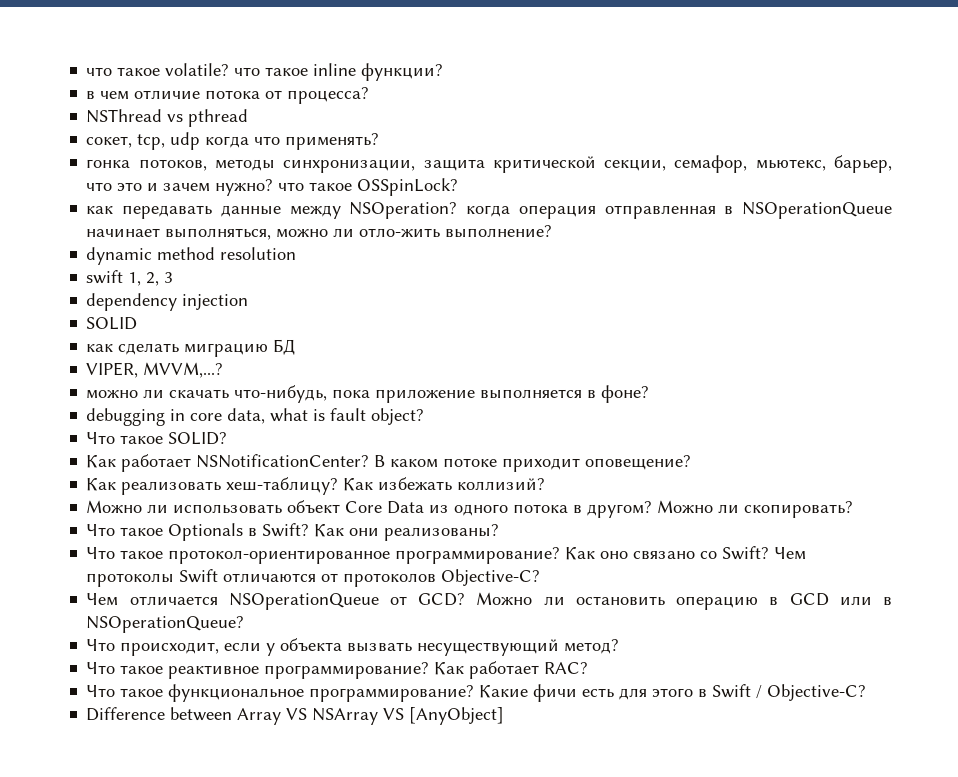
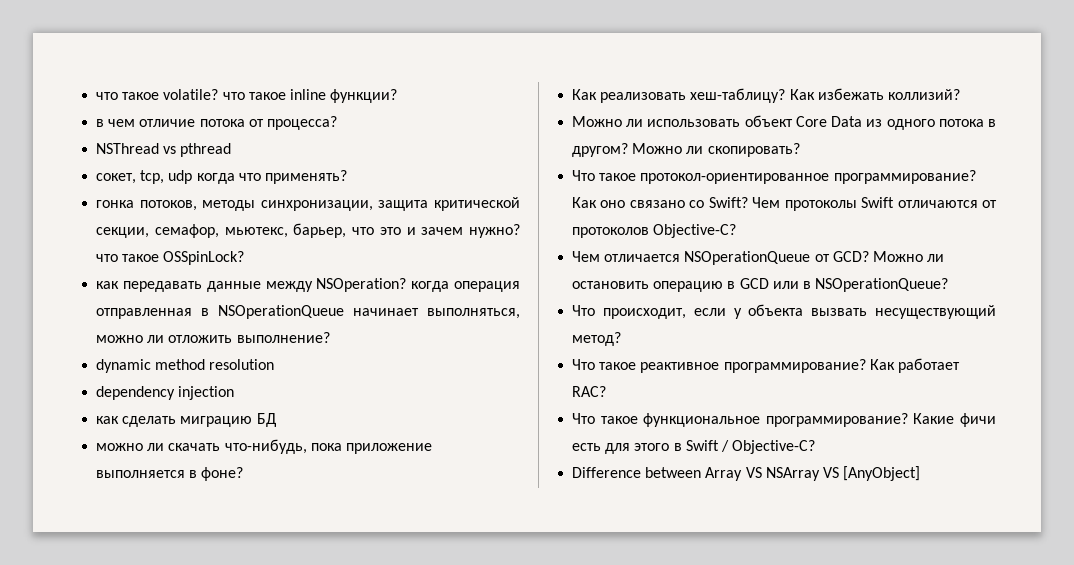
- как передавать данные между NSOperation? когда операция отправленная в NSOperationQueue начинает выполняться, можно ли отло-жить выполнение?
+ как передавать данные между NSOperation? когда операция отправленная в NSOperationQueue начинает выполняться, можно ли отложить выполнение?
- swift 1, 2, 3
- SOLID
- VIPER, MVVM,...?
- debugging in core data, what is fault object?
- Что такое SOLID?
- Как работает NSNotificationCenter? В каком потоке приходит оповещение?
- Что такое Optionals в Swift? Как они реализованы?

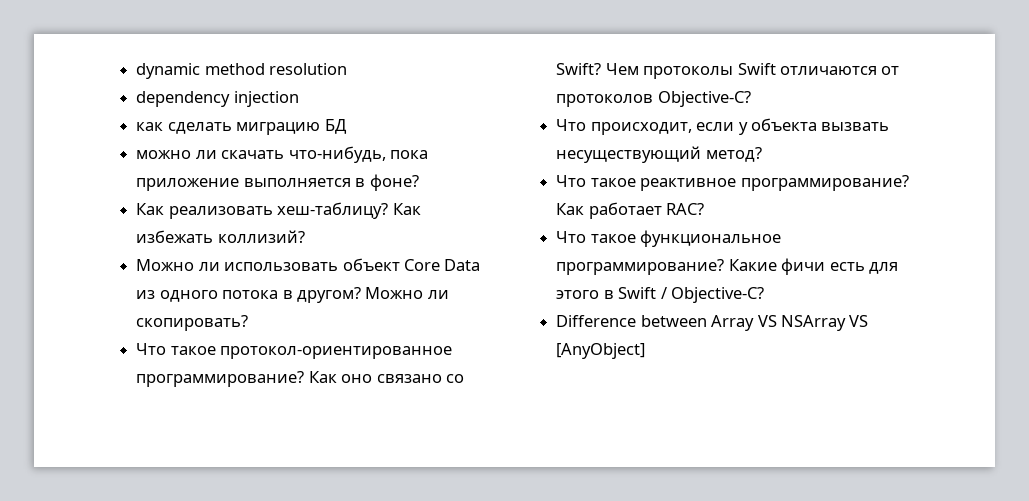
- что такое volatile? что такое inline функции?
- в чем отличие потока от процесса?
- NSThread vs pthread
- сокет, tcp, udp когда что применять?
- гонка потоков, методы синхронизации, защита критической секции, семафор, мьютекс, барьер, что это и зачем нужно? что такое OSSpinLock?
- как передавать данные между NSOperation? когда операция отправленная в NSOperationQueue начинает выполняться, можно ли отложить выполнение?
- Чем отличается NSOperationQueue от GCD? Можно ли остановить операцию в GCD или в NSOperationQueue?

